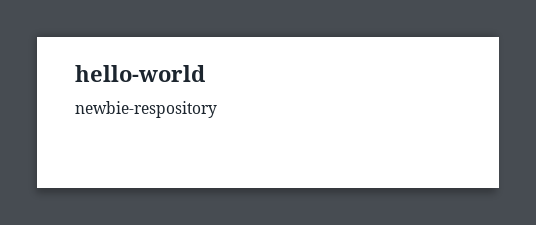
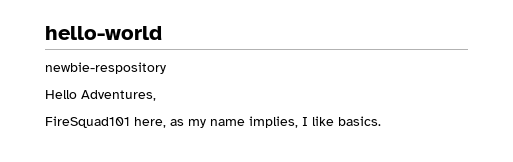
+ Hello Adventures,
+ FireSquad101 here, as my name implies, I like basics.

